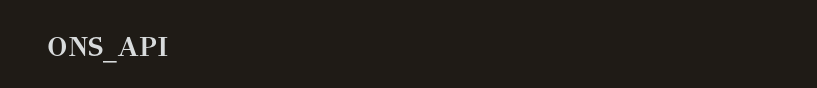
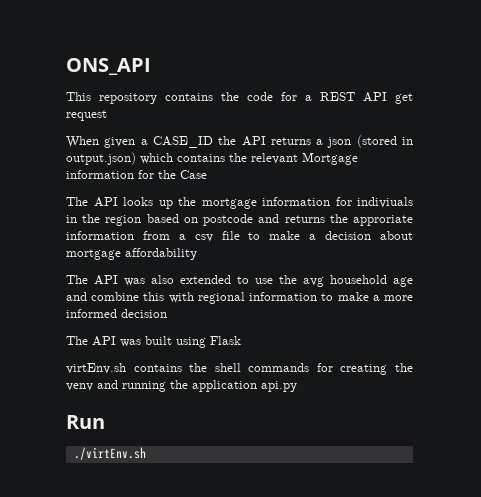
+ This repository contains the code for a REST API get request
+ When given a CASE_ID the API returns a json (stored in output.json) which contains the relevant Mortgage information for the Case
+ The API looks up the mortgage information for indiviuals in the region based on postcode and returns the approriate information from a csv file to make a decision about mortgage affordability
+ The API was also extended to use the avg household age and combine this with regional information to make a more informed decision
+ The API was built using Flask
+ virtEnv.sh contains the shell commands for creating the venv and running the application api.py
+ Run
+ ./virtEnv.sh

